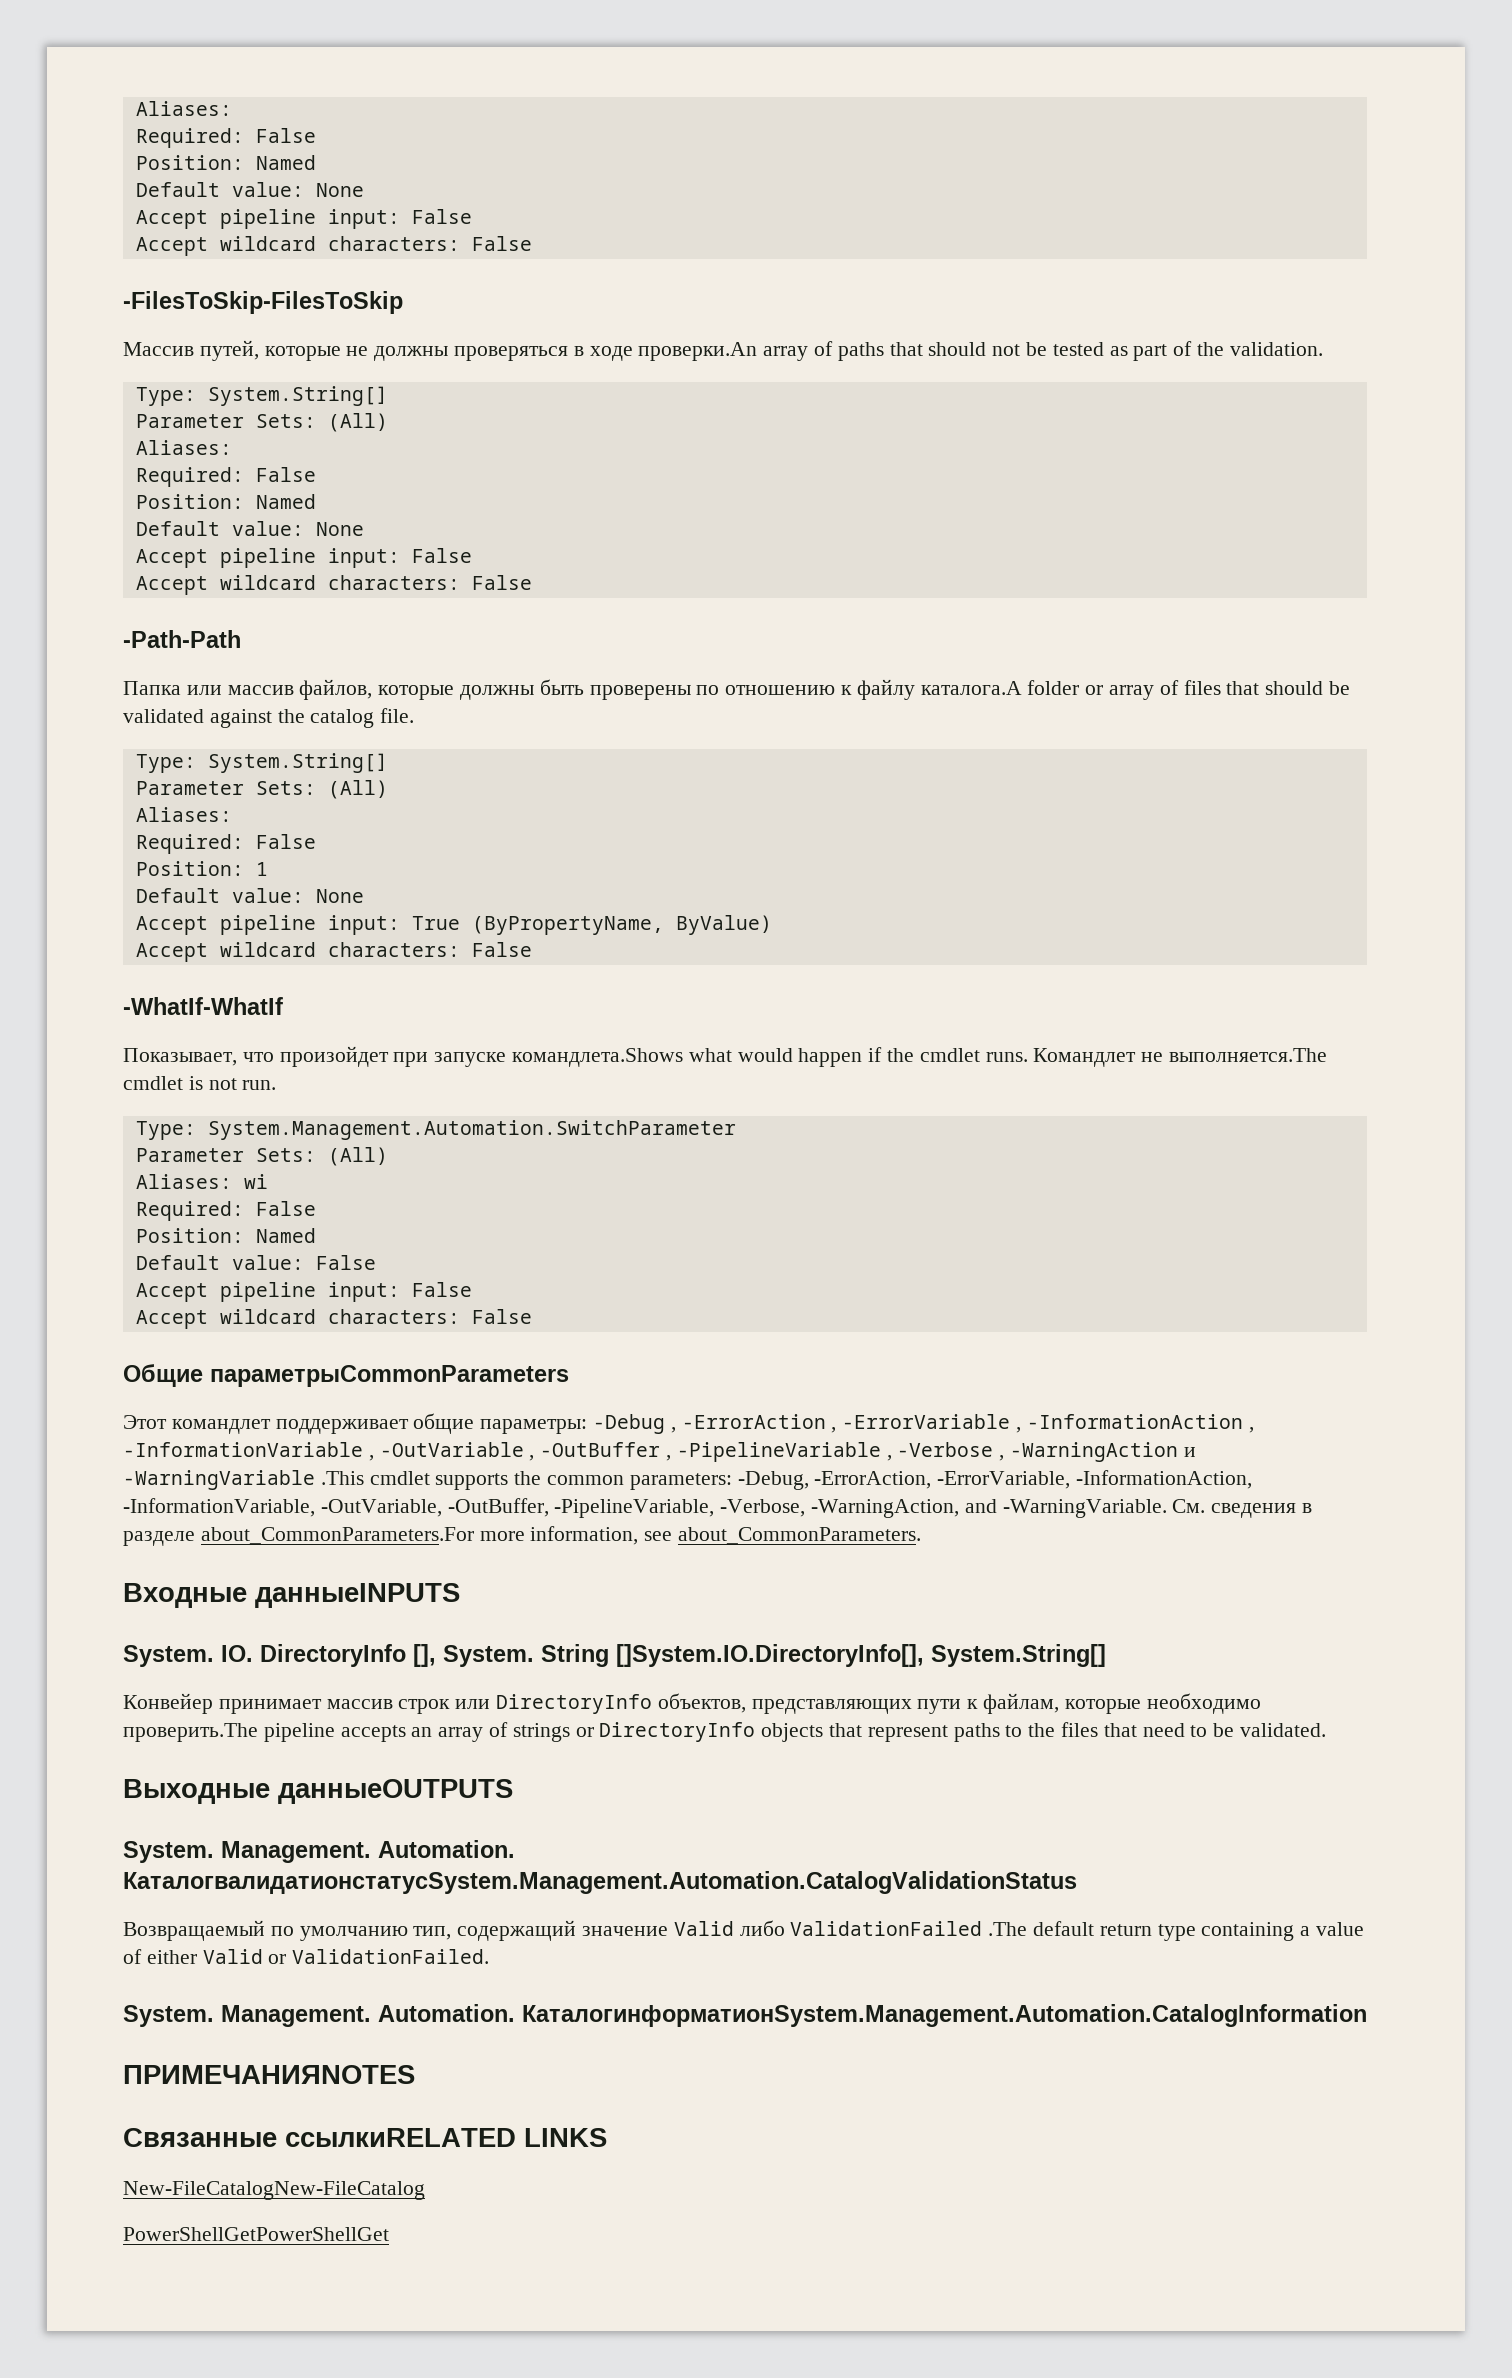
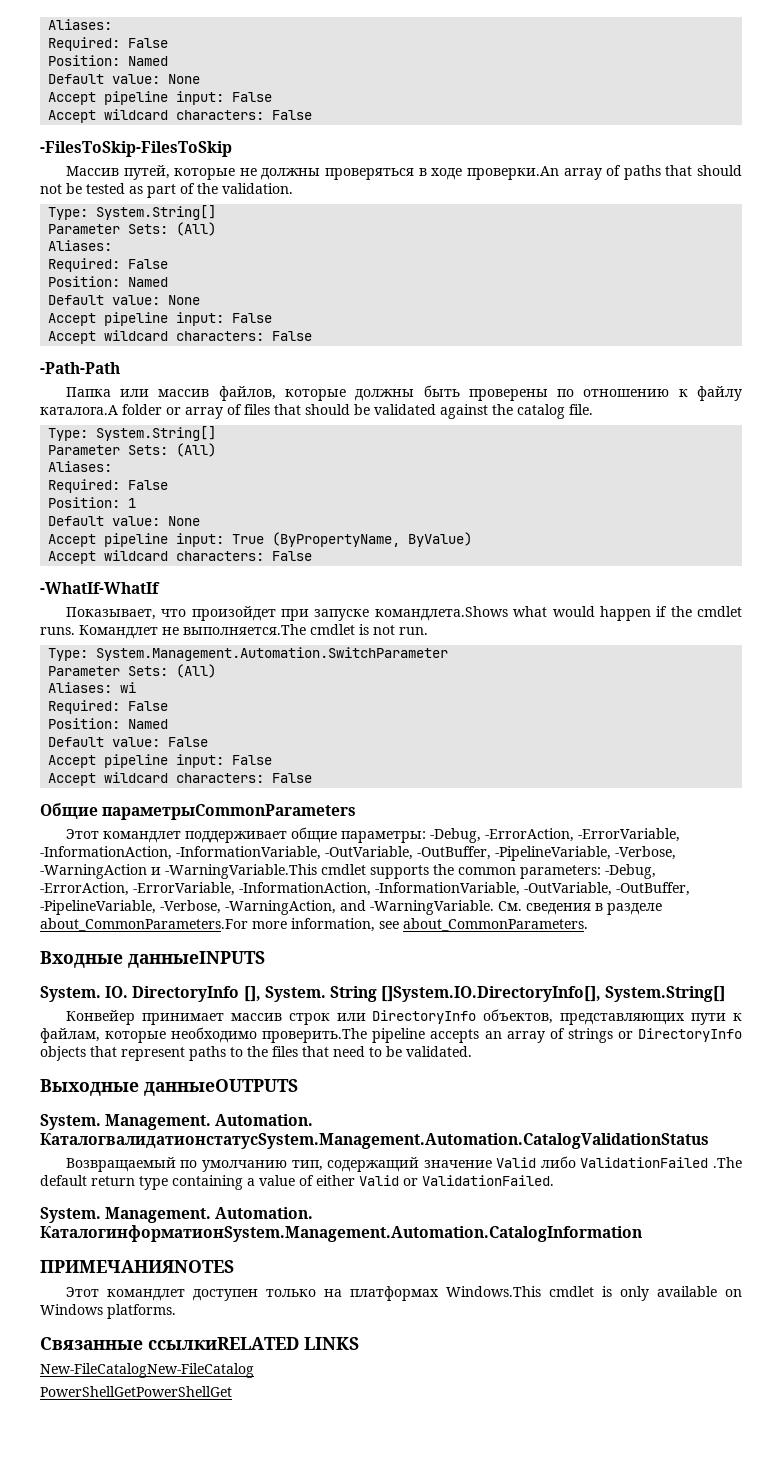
- Этот командлет поддерживает общие параметры: -Debug , -ErrorAction , -ErrorVariable , -InformationAction , -InformationVariable , -OutVariable , -OutBuffer , -PipelineVariable , -Verbose , -WarningAction и -WarningVariable .This cmdlet supports the common parameters: -Debug, -ErrorAction, -ErrorVariable, -InformationAction, -InformationVariable, -OutVariable, -OutBuffer, -PipelineVariable, -Verbose, -WarningAction, and -WarningVariable.
+ Этот командлет поддерживает общие параметры: -Debug, -ErrorAction, -ErrorVariable, -InformationAction, -InformationVariable, -OutVariable, -OutBuffer, -PipelineVariable, -Verbose, -WarningAction и -WarningVariable.This cmdlet supports the common parameters: -Debug, -ErrorAction, -ErrorVariable, -InformationAction, -InformationVariable, -OutVariable, -OutBuffer, -PipelineVariable, -Verbose, -WarningAction, and -WarningVariable.
+ Этот командлет доступен только на платформах Windows.This cmdlet is only available on Windows platforms.

